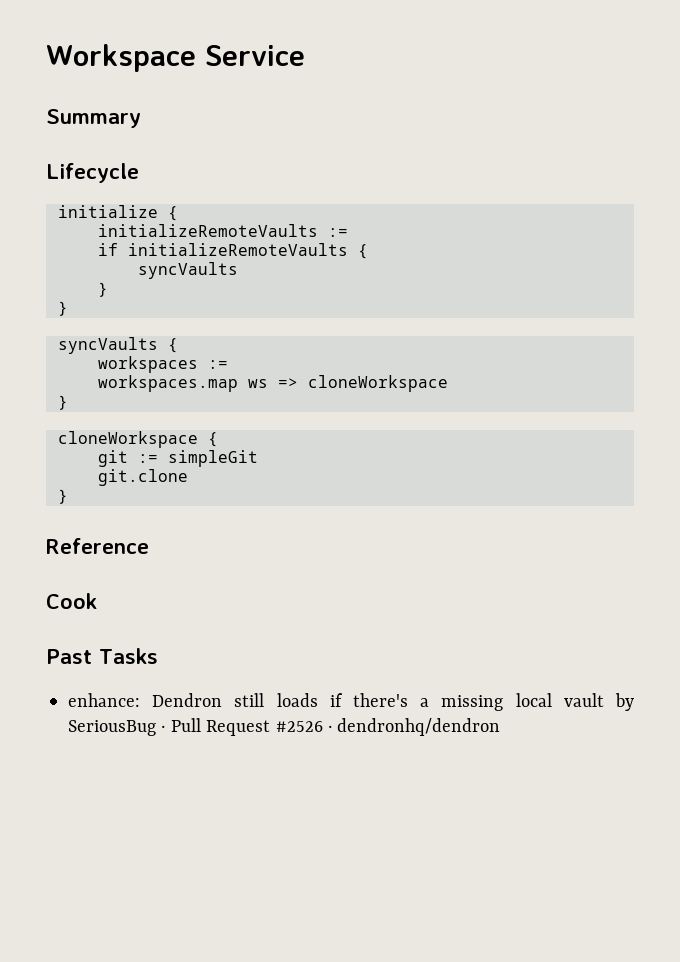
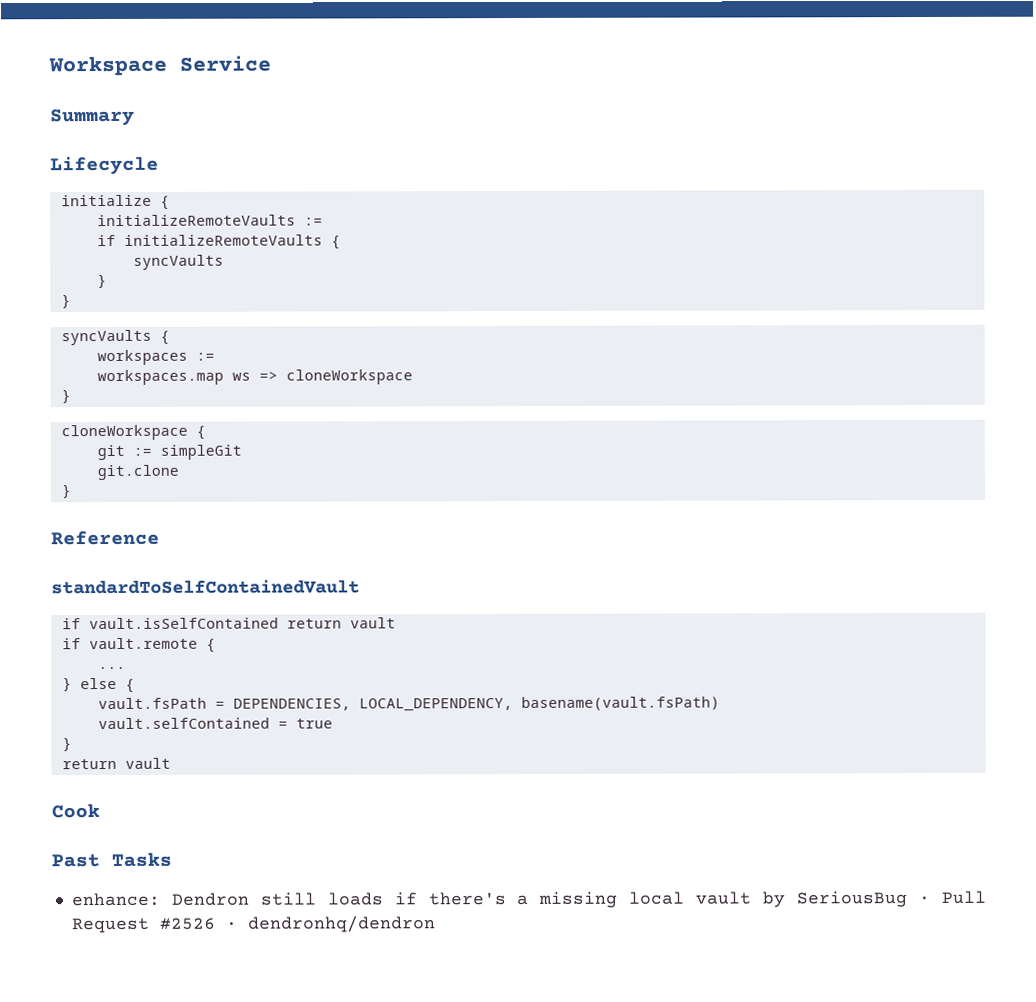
+ standardToSelfContainedVault
+ if vault.isSelfContained return vault
+ if vault.remote {
+ ...
+ } else {
+ vault.fsPath = DEPENDENCIES, LOCAL_DEPENDENCY, basename(vault.fsPath)
+ vault.selfContained = true
+ }
+ return vault

